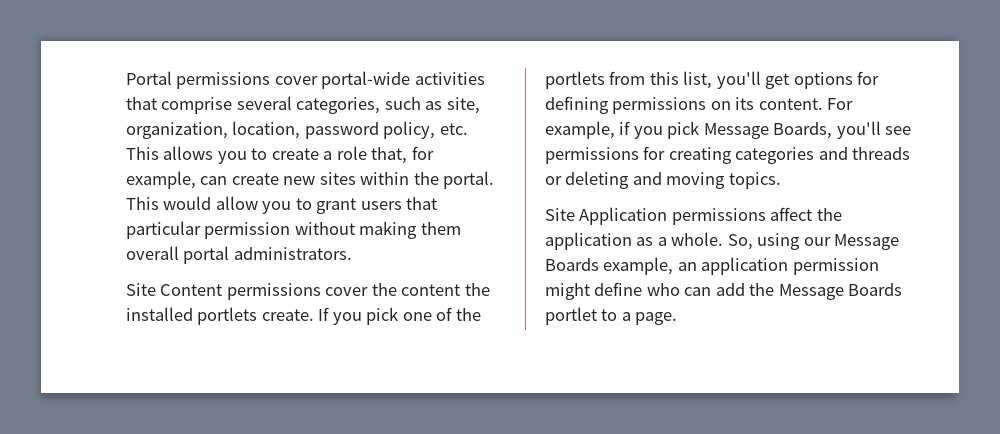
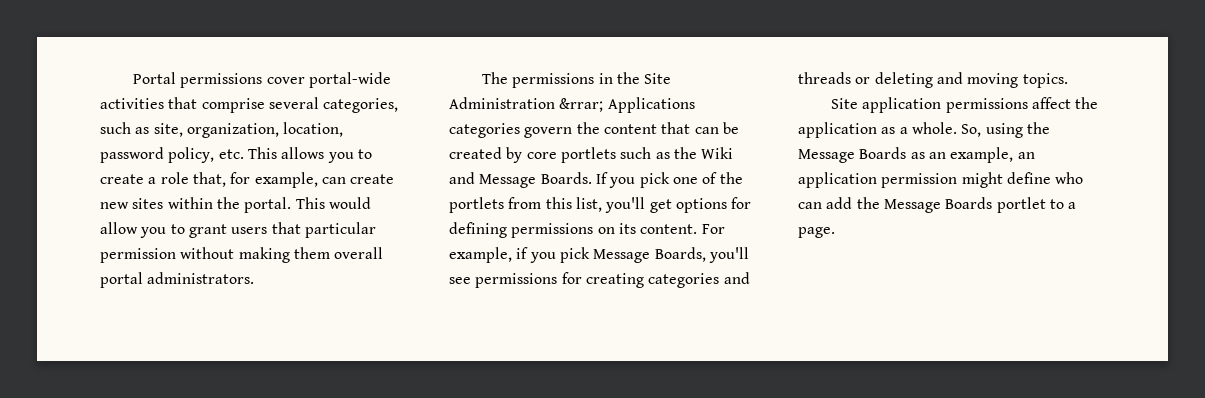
- Site Content permissions cover the content the installed portlets create.
+ The permissions in the Site Administration &rrar; Applications categories govern the content that can be created by core portlets such as the Wiki and Message Boards.
- Site Application permissions affect the application as a whole.
+ Site application permissions affect the application as a whole.
- So, using our Message Boards example, an application permission might define who can add the Message Boards portlet to a page.
+ So, using the Message Boards as an example, an application permission might define who can add the Message Boards portlet to a page.

